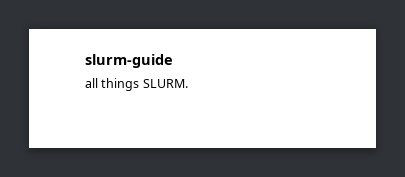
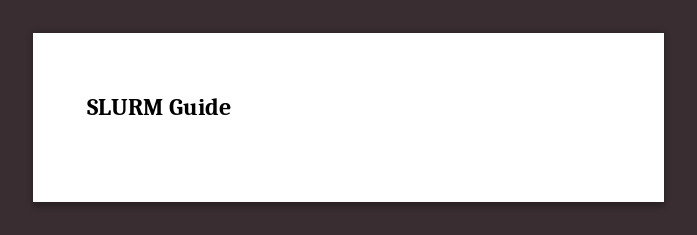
- slurm-guide
- all things SLURM.
+ SLURM Guide

